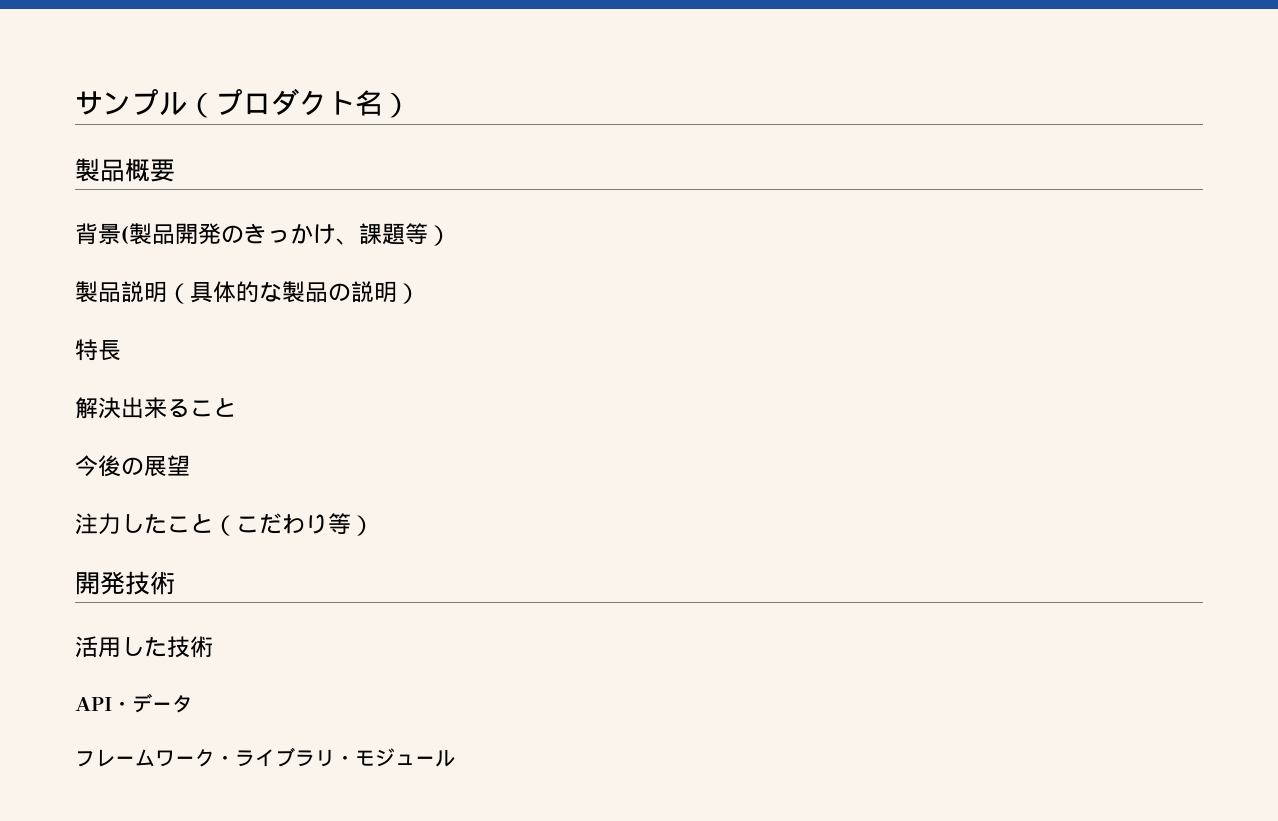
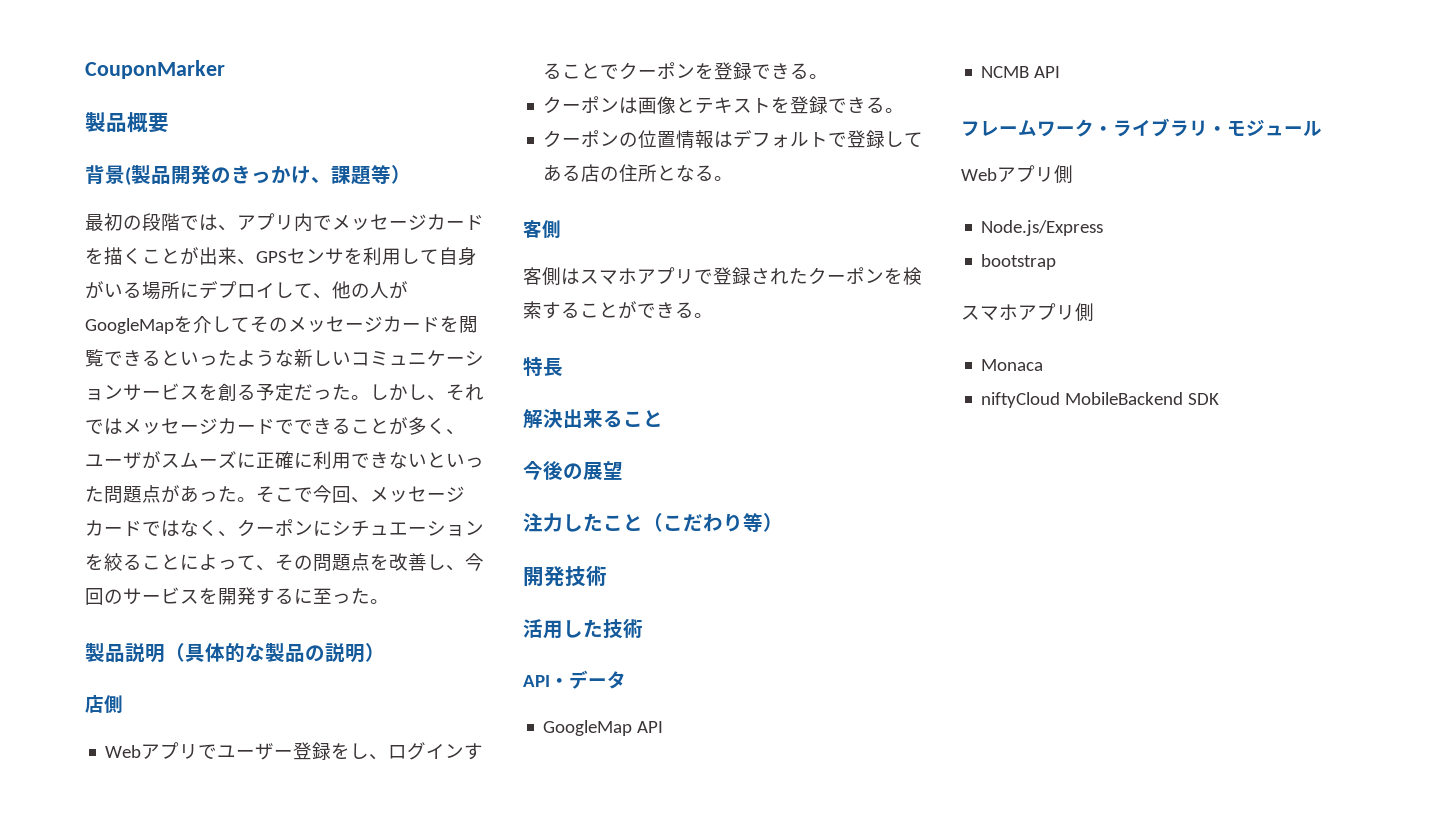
- サンプル（プロダクト名）
+ CouponMarker
+ 最初の段階では、アプリ内でメッセージカードを描くことが出来、GPSセンサを利用して自身がいる場所にデプロイして、他の人がGoogleMapを介してそのメッセージカードを閲覧できるといったような新しいコミュニケーションサービスを創る予定だった。しかし、それではメッセージカードでできることが多く、ユーザがスムーズに正確に利用できないといった問題点があった。そこで今回、メッセージカードではなく、クーポンにシチュエーションを絞ることによって、その問題点を改善し、今回のサービスを開発するに至った。
+ 店側
+ Webアプリでユーザー登録をし、ログインすることでクーポンを登録できる。
+ クーポンは画像とテキストを登録できる。
+ クーポンの位置情報はデフォルトで登録してある店の住所となる。
+ 客側
+ 客側はスマホアプリで登録されたクーポンを検索することができる。
+ GoogleMap API
+ NCMB API
+ Webアプリ側
+ Node.js/Express
+ bootstrap
+ スマホアプリ側
+ Monaca
+ niftyCloud MobileBackend SDK

